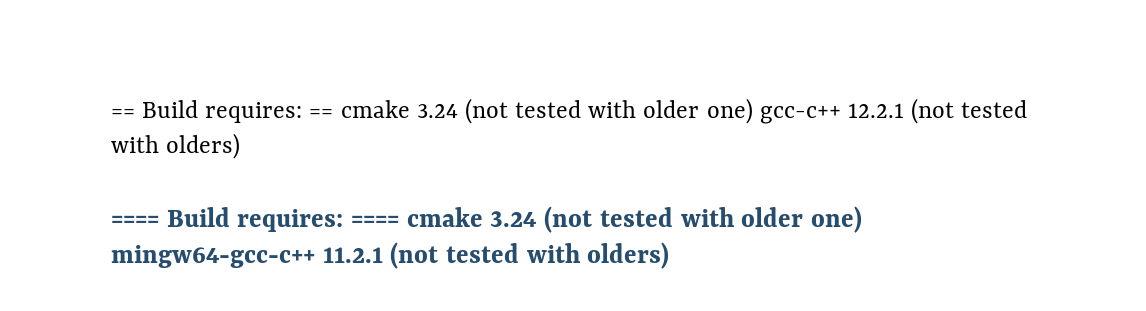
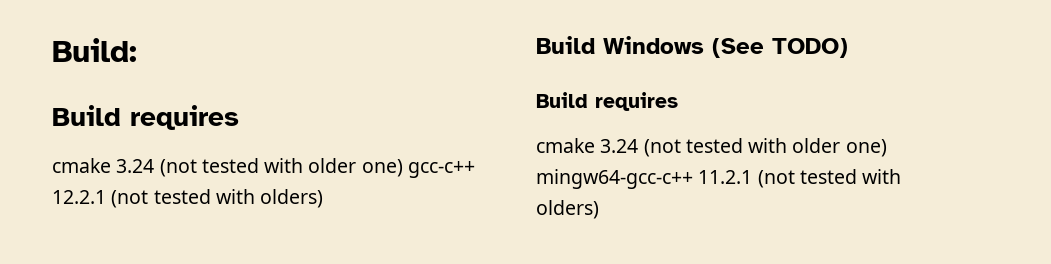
- == Build requires: == cmake 3.24 (not tested with older one) gcc-c++ 12.2.1 (not tested with olders)
+ Build:
+ Build requires
+ cmake 3.24 (not tested with older one) gcc-c++ 12.2.1 (not tested with olders)
- ==== Build requires: ==== cmake 3.24 (not tested with older one) mingw64-gcc-c++ 11.2.1 (not tested with olders)
+ Build Windows (See TODO)
+ Build requires
+ cmake 3.24 (not tested with older one) mingw64-gcc-c++ 11.2.1 (not tested with olders)

